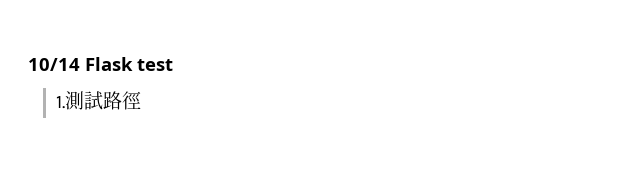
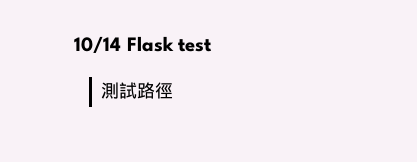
- 1.測試路徑
+ 測試路徑

